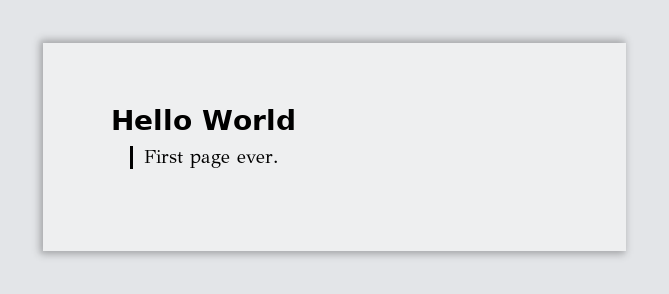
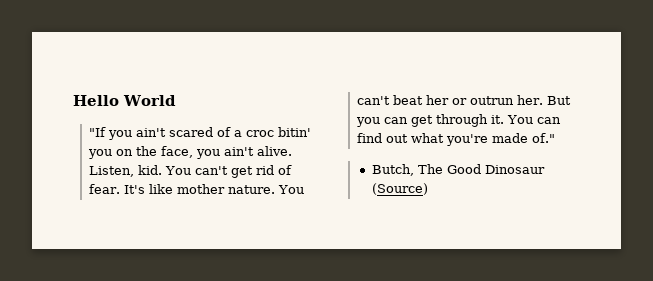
- First page ever.
+ "If you ain't scared of a croc bitin' you on the face, you ain't alive. Listen, kid. You can't get rid of fear. It's like mother nature. You can't beat her or outrun her. But you can get through it. You can find out what you're made of."
+ Butch, The Good Dinosaur (Source)

